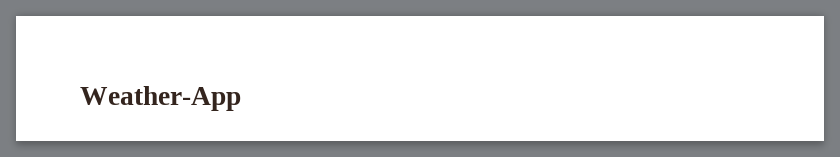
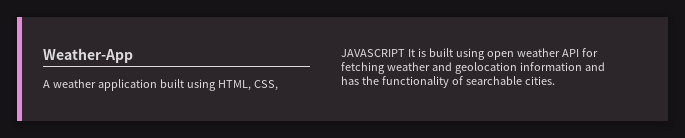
+ A weather application built using HTML, CSS, JAVASCRIPT It is built using open weather API for fetching weather and geolocation information and has the functionality of searchable cities.

